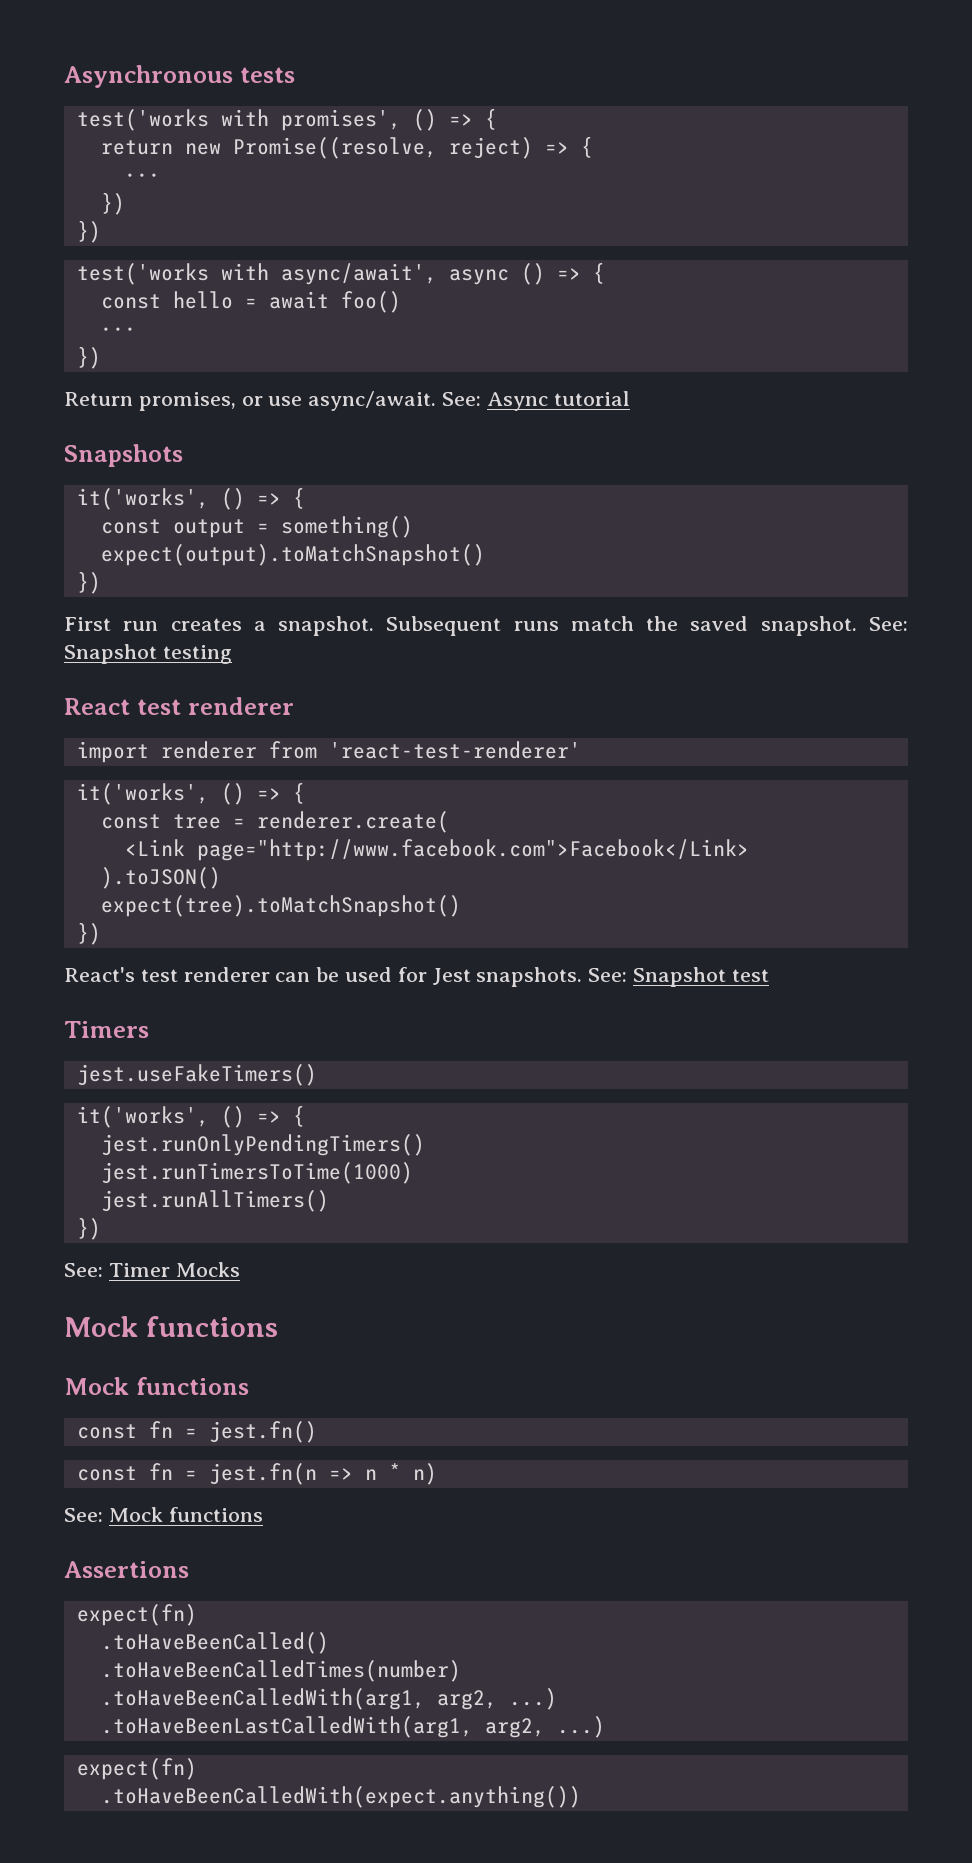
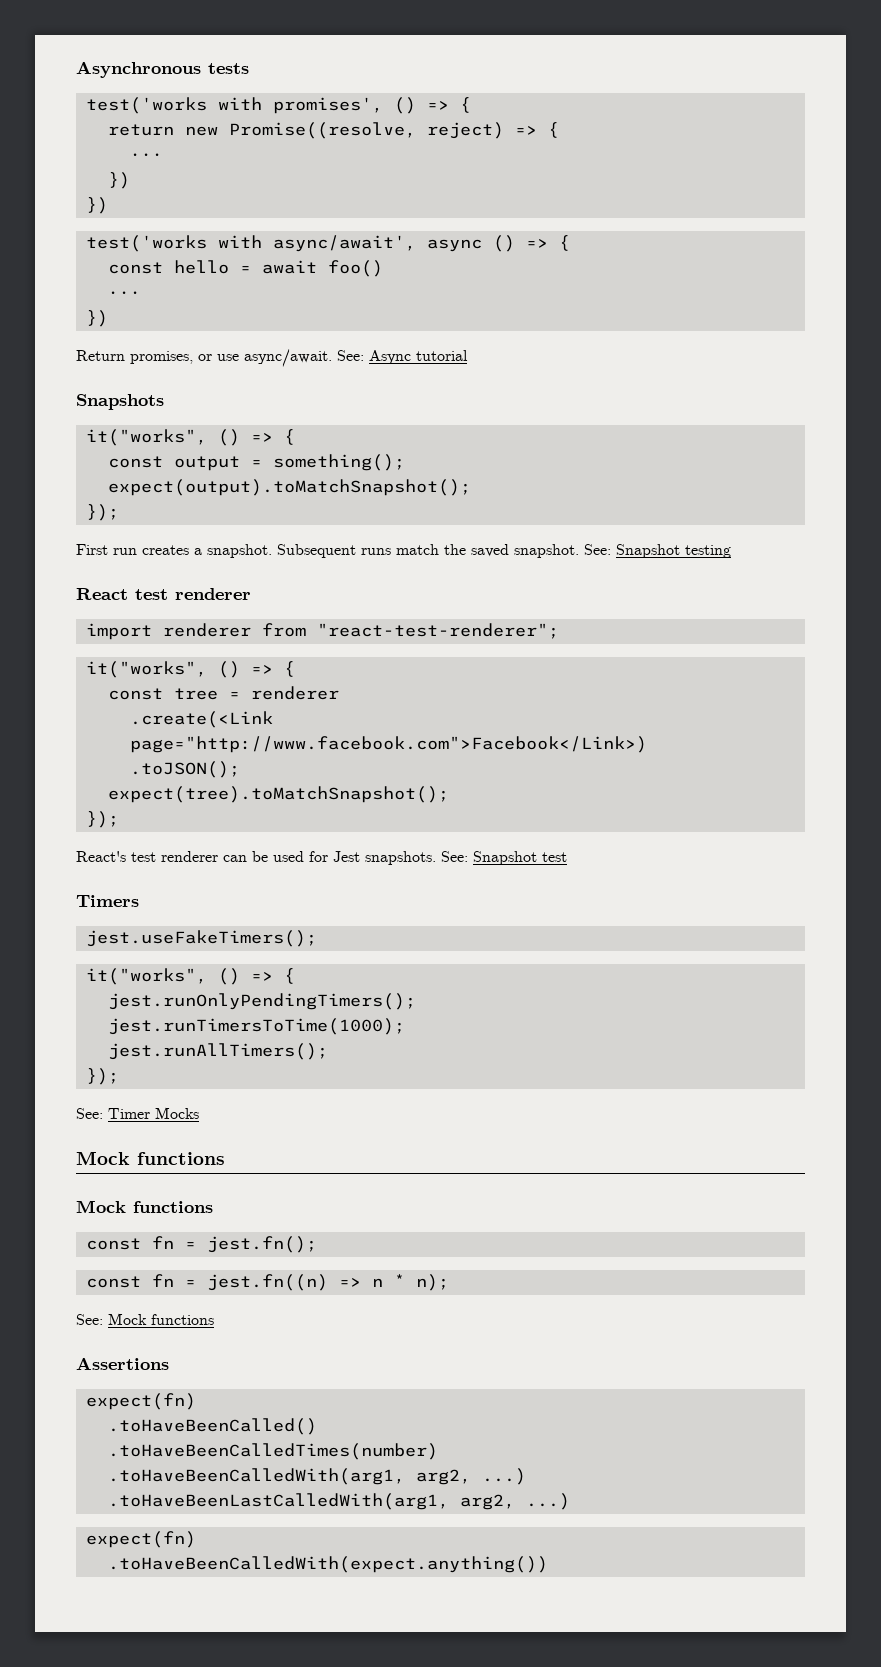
  Snapshots
- it('works', () => {
+ it("works", () => {
- const output = something()
- expect(output).toMatchSnapshot()
- })
+ const output = something();
+ expect(output).toMatchSnapshot();
+ });
- import renderer from 'react-test-renderer'
- it('works', () => {
+ import renderer from "react-test-renderer";
+ it("works", () => {
- const tree = renderer.create(
- <Link page="http://www.facebook.com">Facebook</Link>
- ).toJSON()
- expect(tree).toMatchSnapshot()
- })
+ const tree = renderer
+ .create(<Link page="http://www.facebook.com">Facebook</Link>)
+ .toJSON();
+ expect(tree).toMatchSnapshot();
+ });
- jest.useFakeTimers()
- it('works', () => {
- jest.runOnlyPendingTimers()
- jest.runTimersToTime(1000)
- jest.runAllTimers()
- })
+ jest.useFakeTimers();
+ it("works", () => {
+ jest.runOnlyPendingTimers();
+ jest.runTimersToTime(1000);
+ jest.runAllTimers();
+ });
- const fn = jest.fn()
- const fn = jest.fn(n => n * n)
+ const fn = jest.fn();
+ const fn = jest.fn((n) => n * n);

